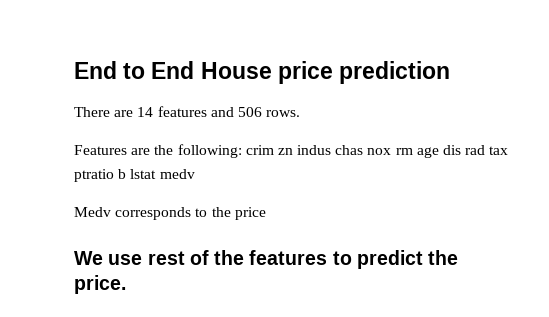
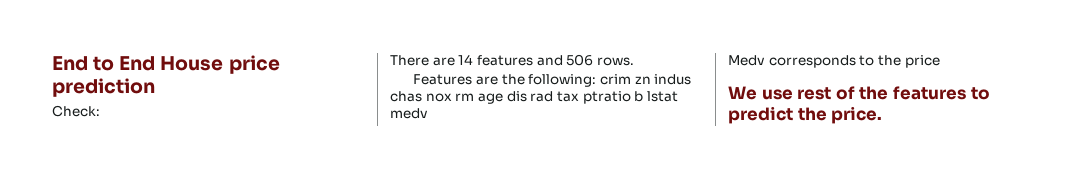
+ Check:

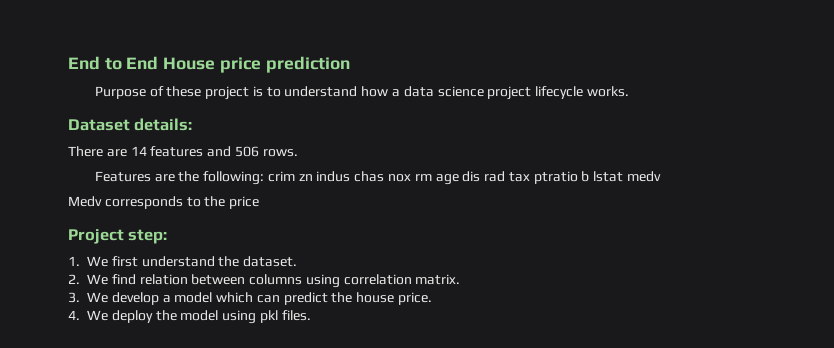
- Check:
+ Purpose of these project is to understand how a data science project lifecycle works.
+ Dataset details:
- We use rest of the features to predict the price.
+ Project step:
+ 1. We first understand the dataset.
+ 2. We find relation between columns using correlation matrix.
+ 3. We develop a model which can predict the house price.
+ 4. We deploy the model using pkl files.

